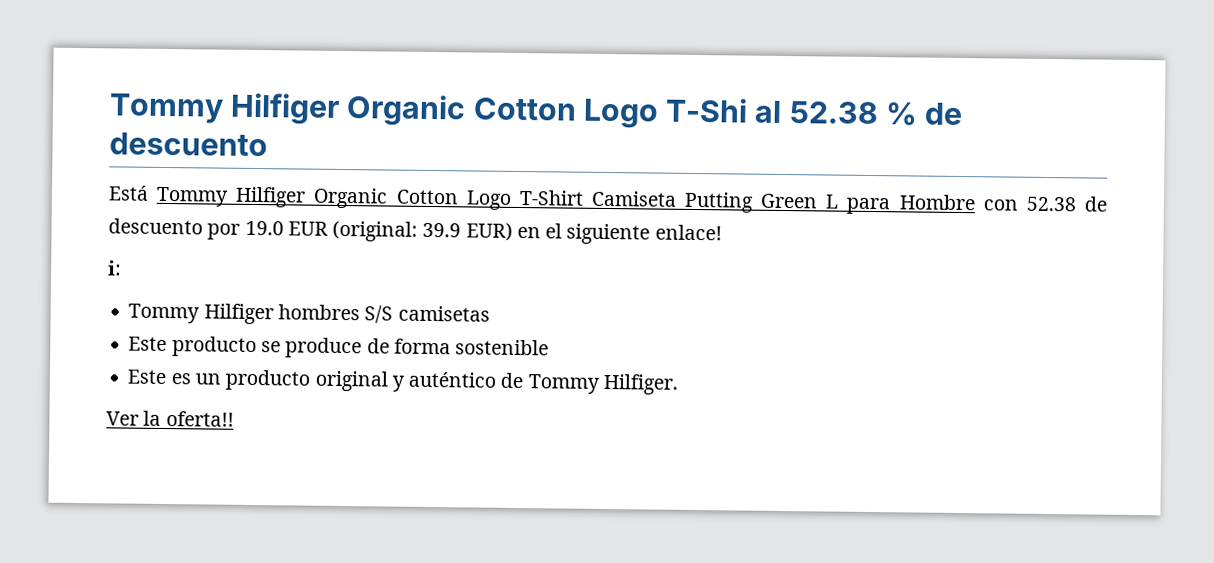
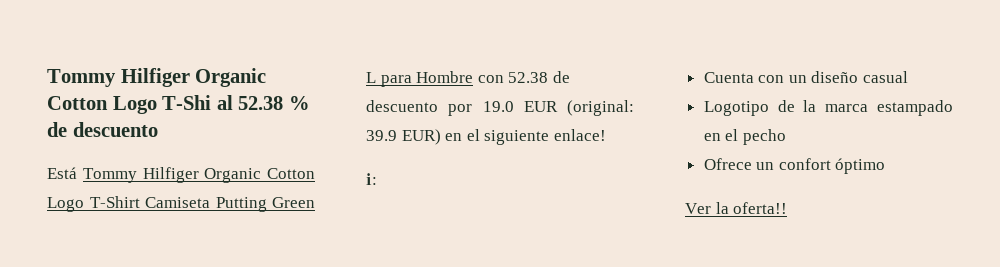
- Tommy Hilfiger hombres S/S camisetas
- Este producto se produce de forma sostenible
- Este es un producto original y auténtico de Tommy Hilfiger.
+ Cuenta con un diseño casual
+ Logotipo de la marca estampado en el pecho
+ Ofrece un confort óptimo

